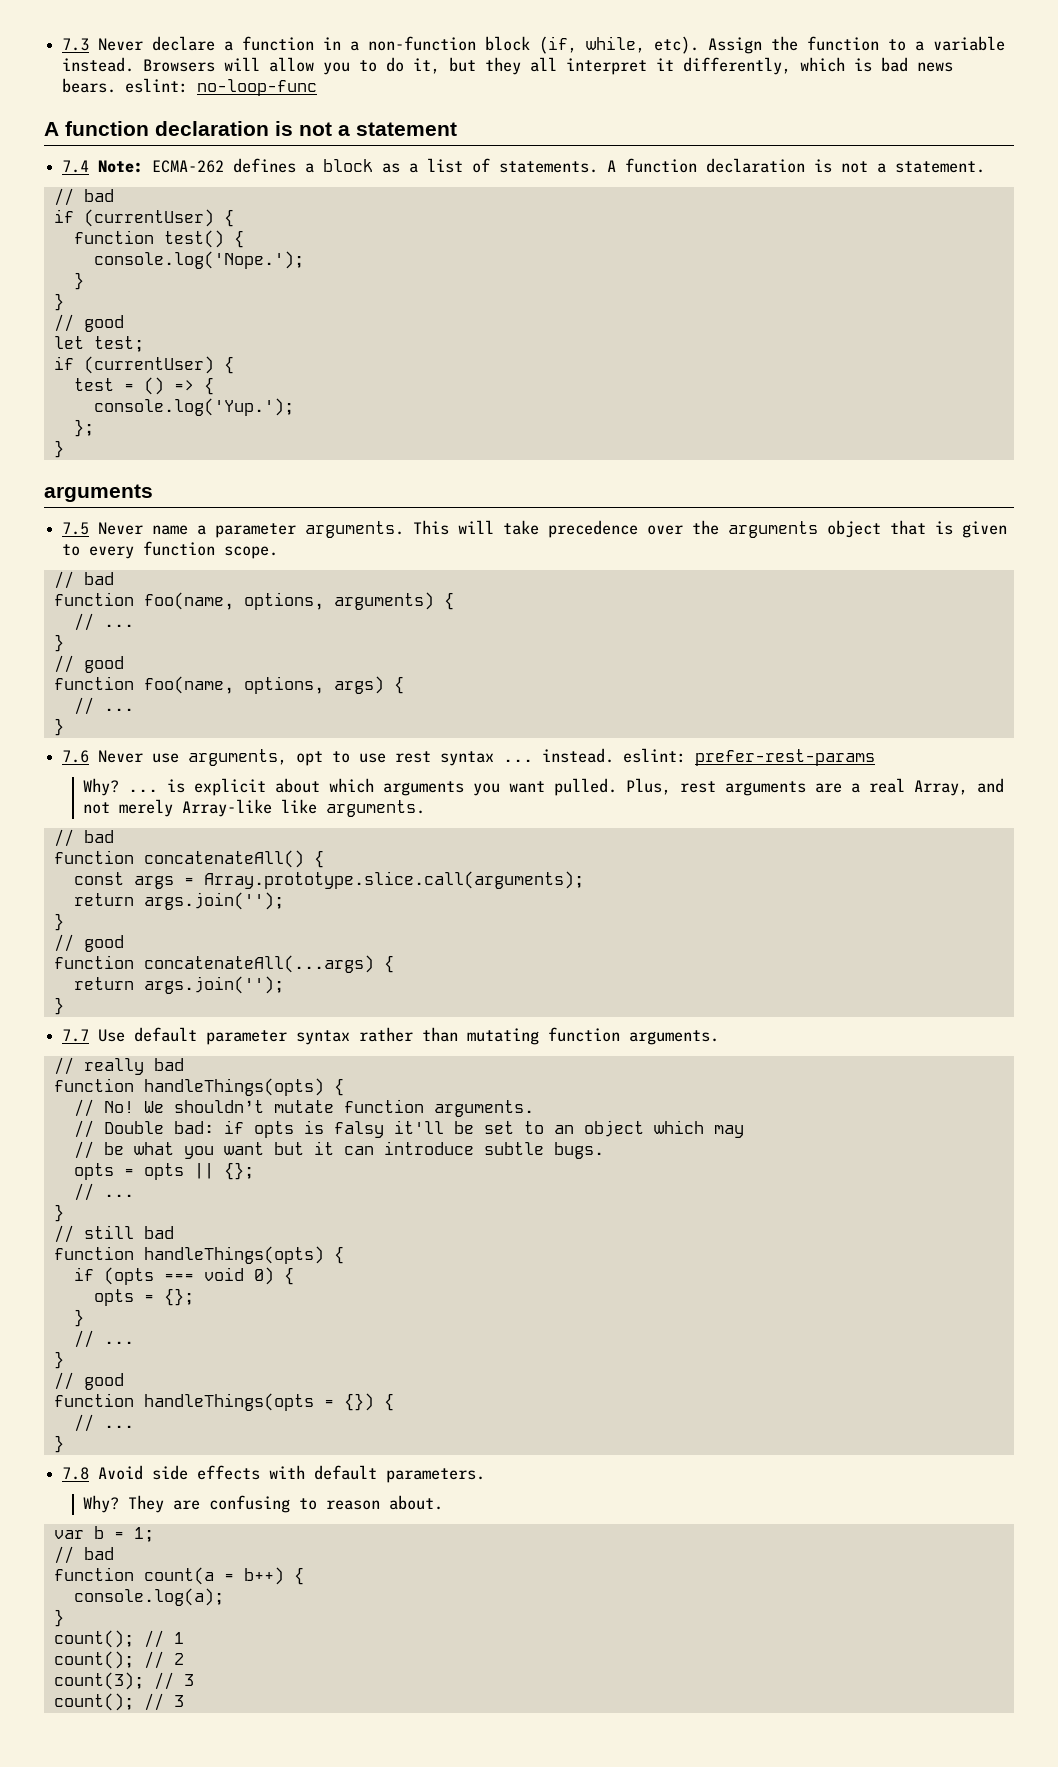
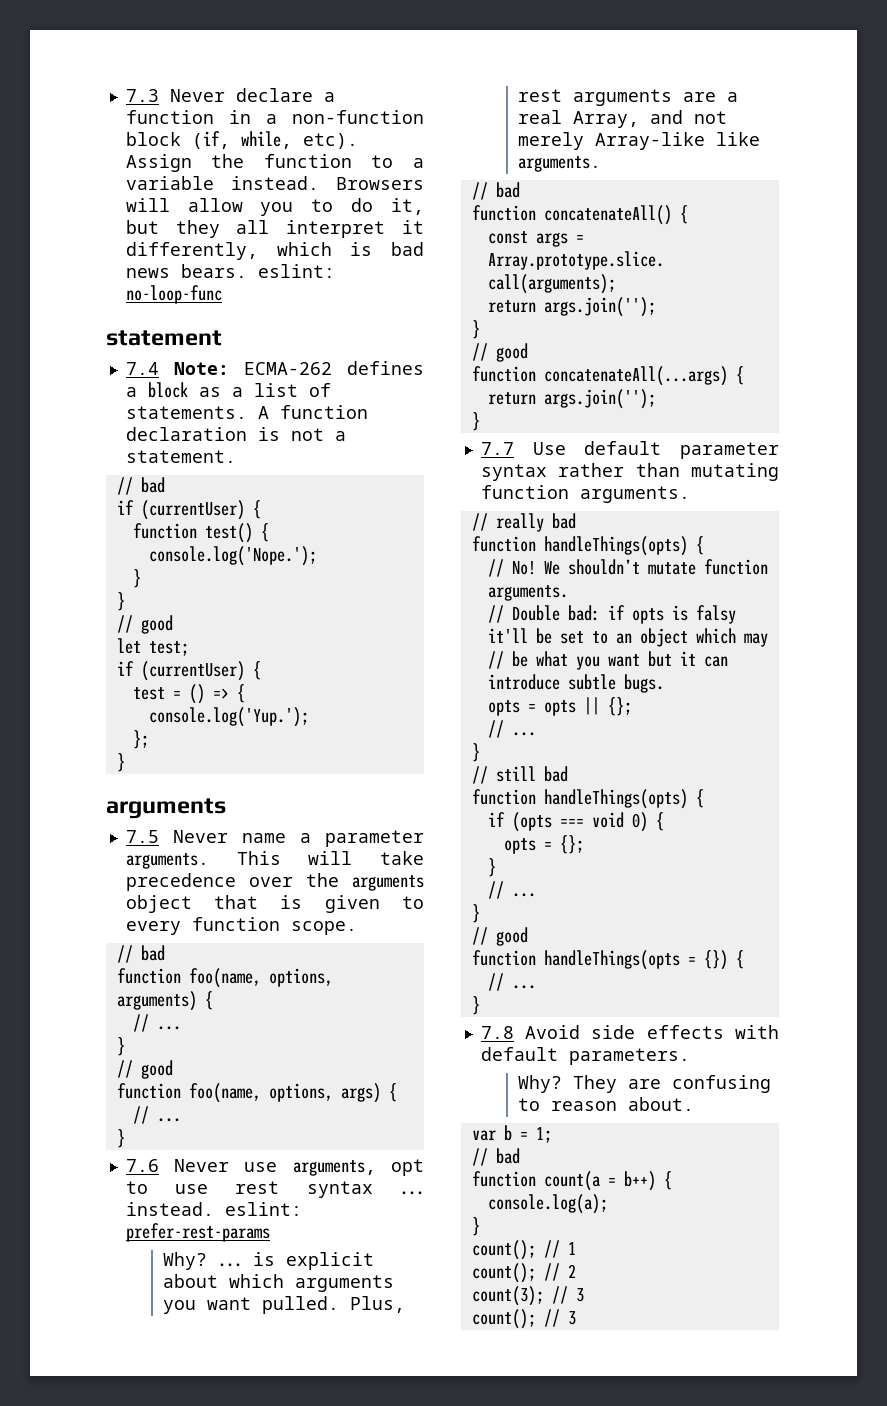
- A function declaration is not a statement
+ statement

